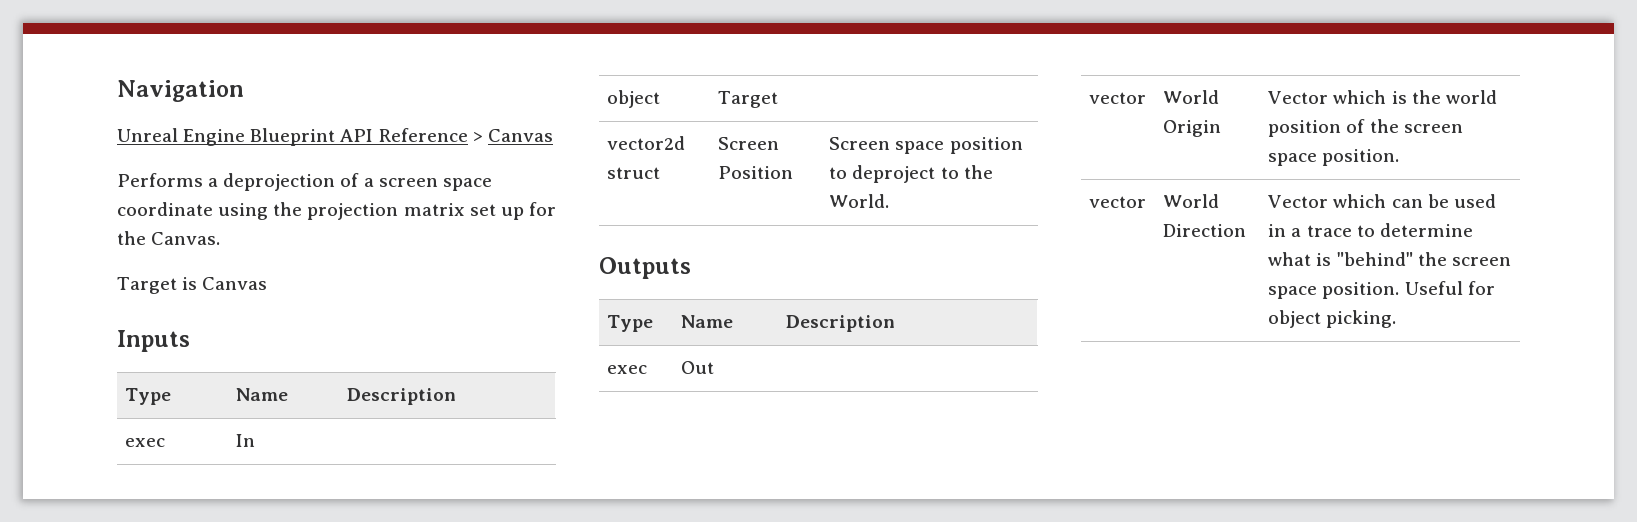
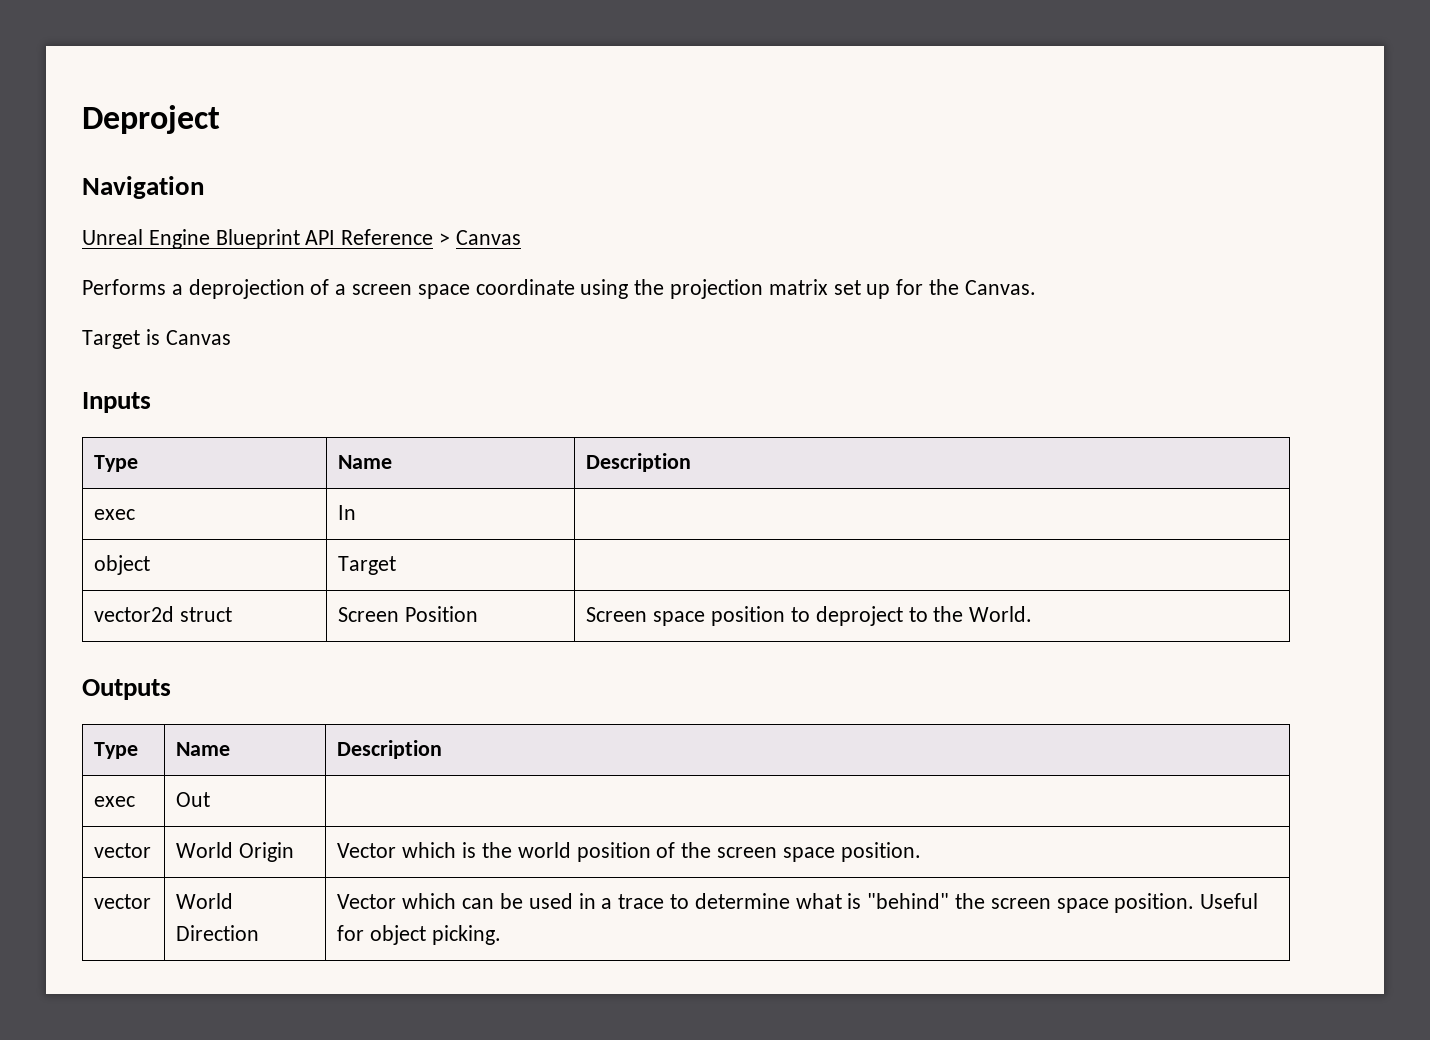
+ Deproject

